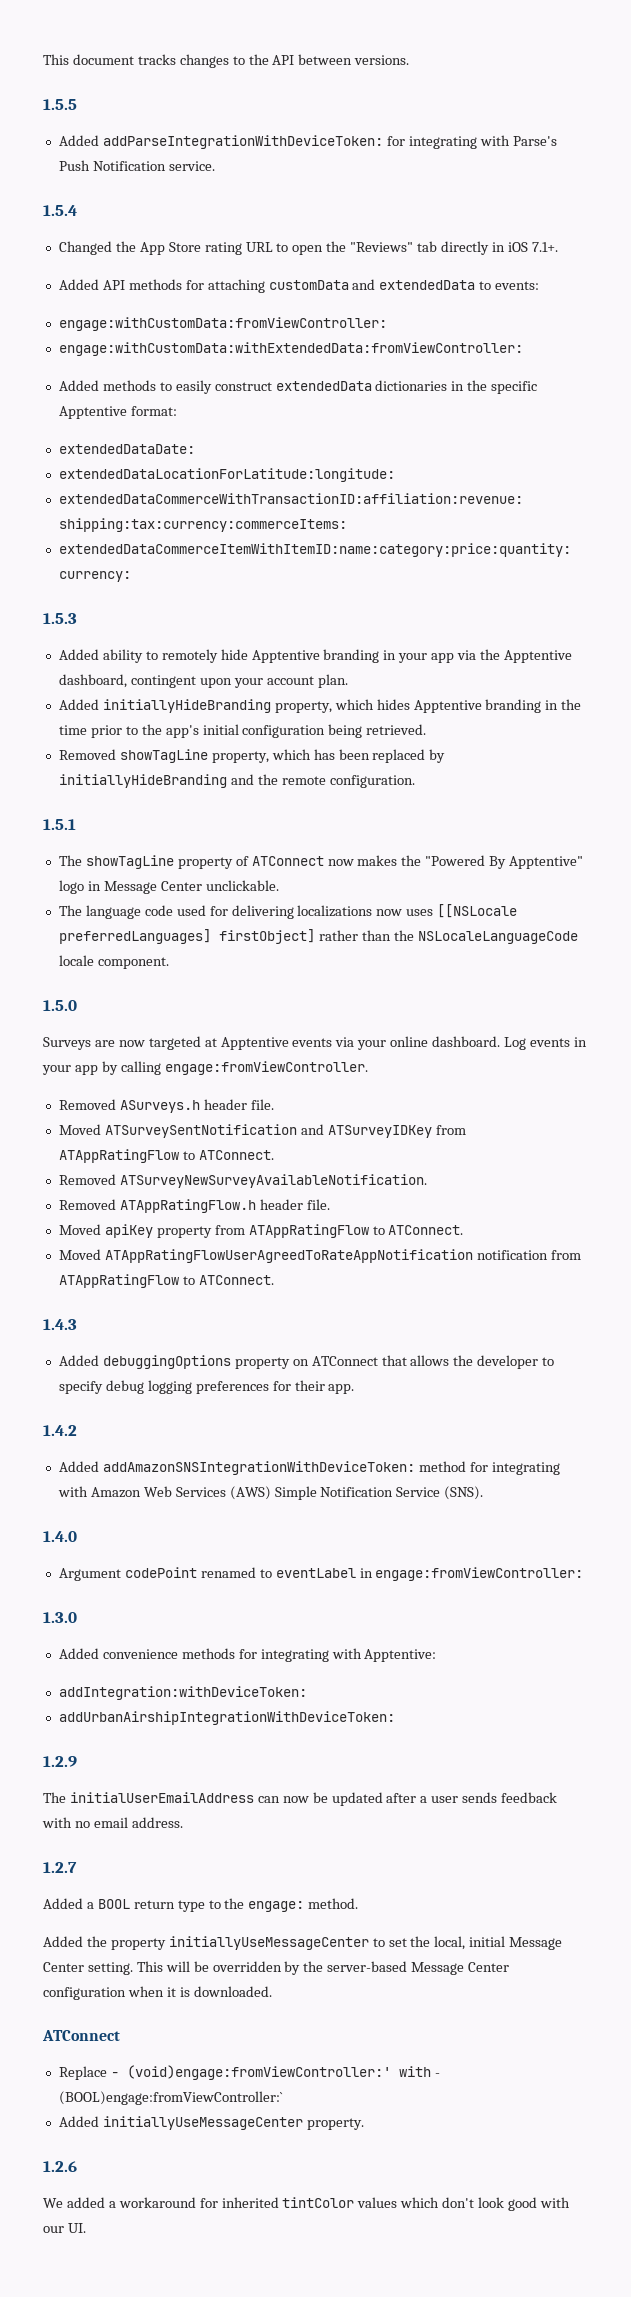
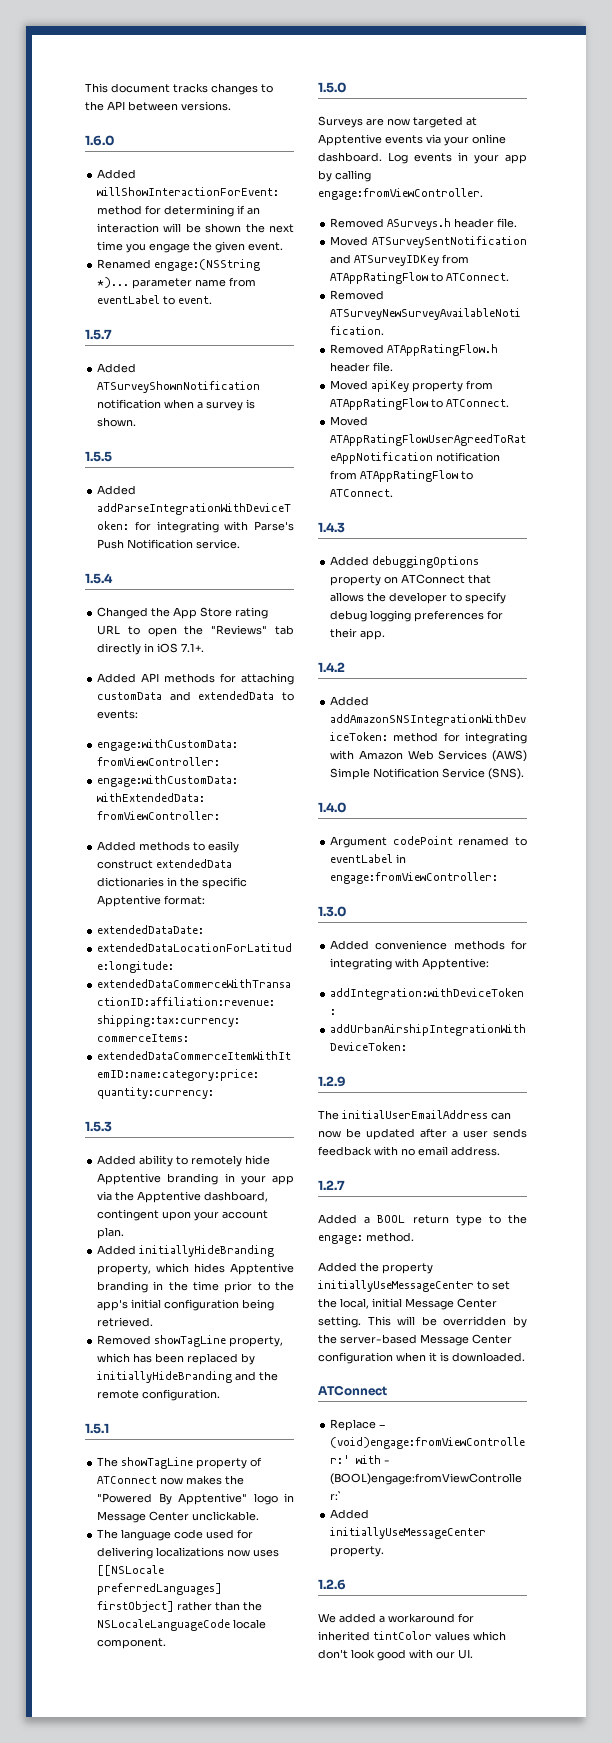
+ 1.6.0
+ Added willShowInteractionForEvent: method for determining if an interaction will be shown the next time you engage the given event.
+ Renamed engage:(NSString *)... parameter name from eventLabel to event.
+ 1.5.7
+ Added ATSurveyShownNotification notification when a survey is shown.

